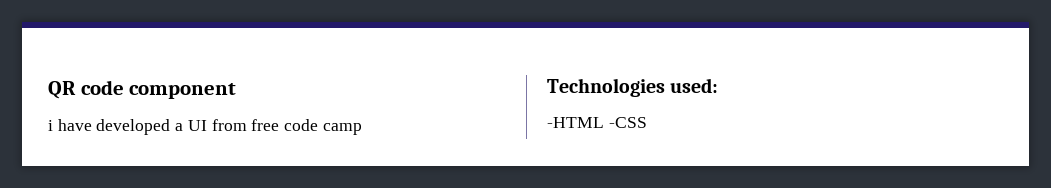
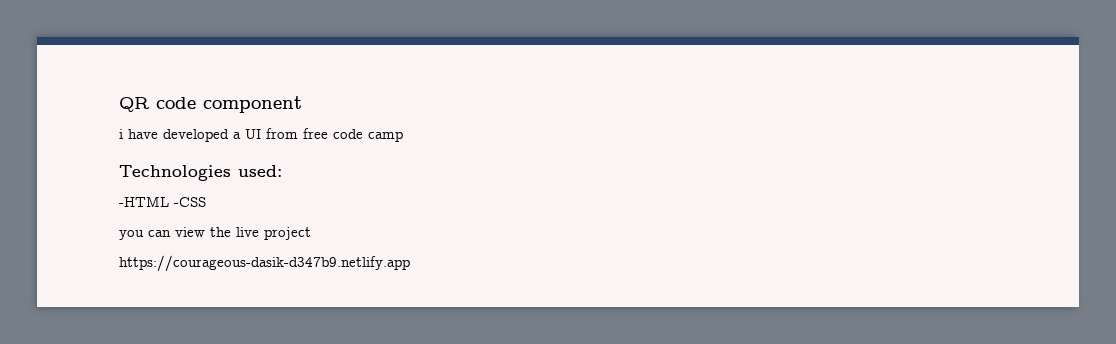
+ you can view the live project
+ https://courageous-dasik-d347b9.netlify.app

